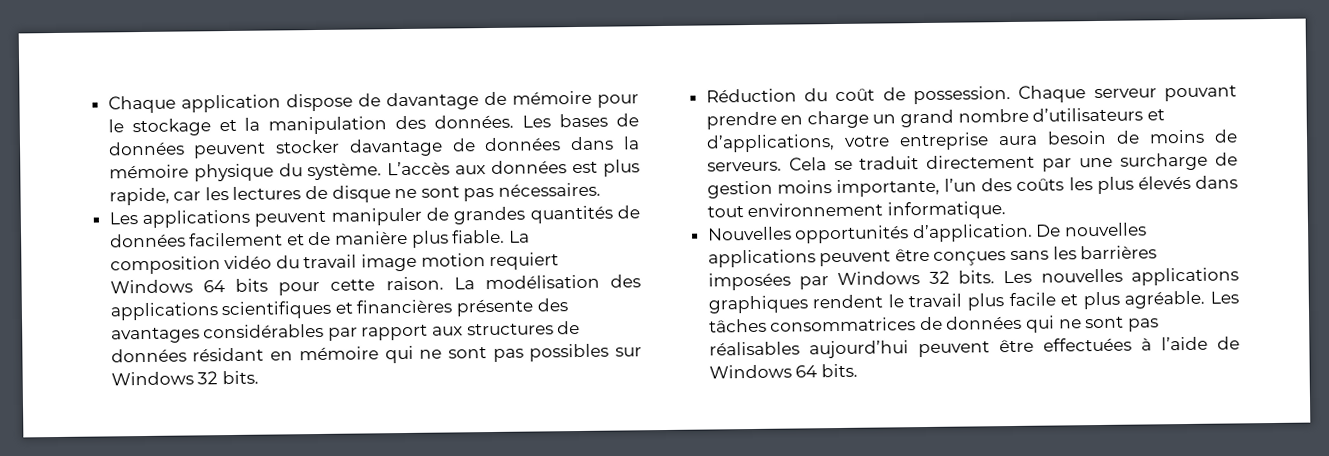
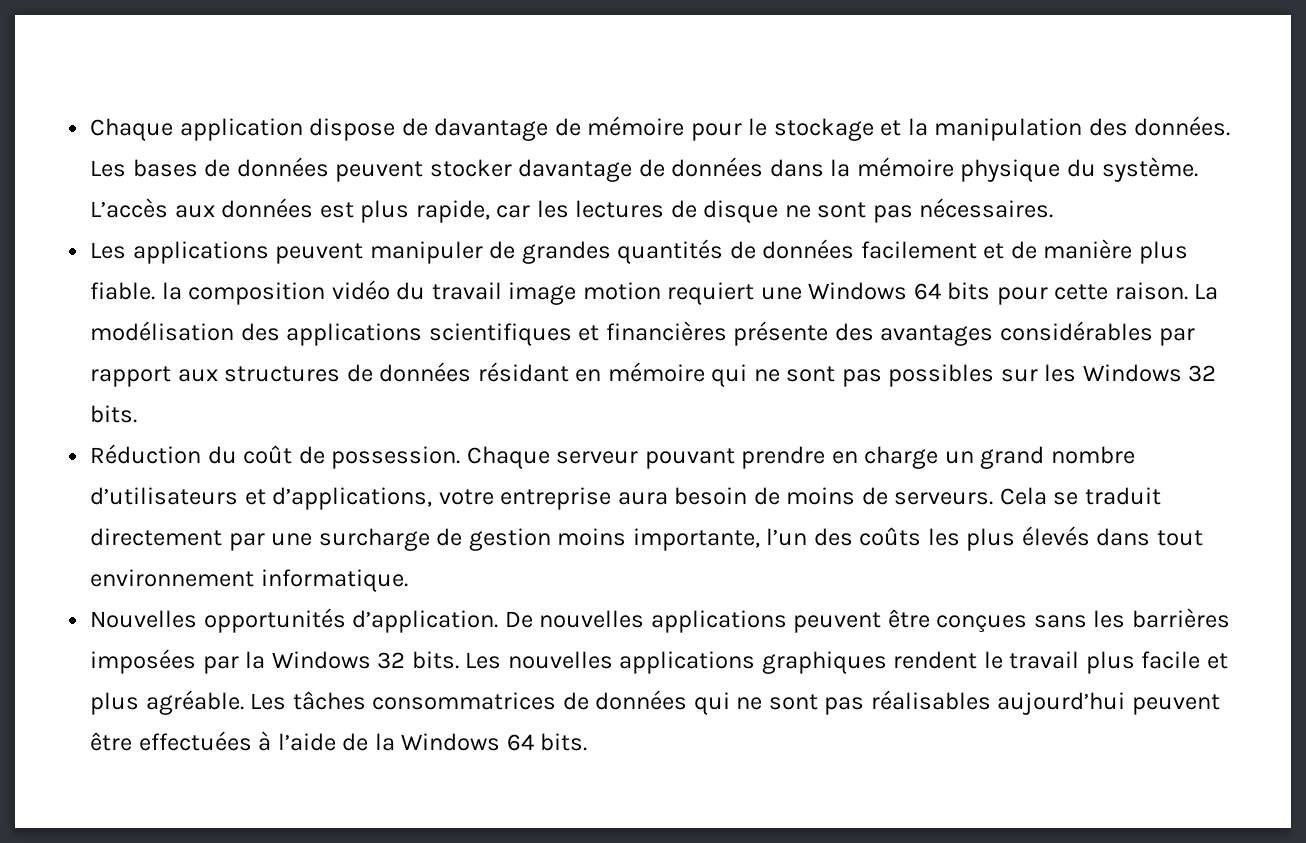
- Les applications peuvent manipuler de grandes quantités de données facilement et de manière plus fiable. La composition vidéo du travail image motion requiert Windows 64 bits pour cette raison.
+ Les applications peuvent manipuler de grandes quantités de données facilement et de manière plus fiable. la composition vidéo du travail image motion requiert une Windows 64 bits pour cette raison.
- La modélisation des applications scientifiques et financières présente des avantages considérables par rapport aux structures de données résidant en mémoire qui ne sont pas possibles sur Windows 32 bits.
+ La modélisation des applications scientifiques et financières présente des avantages considérables par rapport aux structures de données résidant en mémoire qui ne sont pas possibles sur les Windows 32 bits.
- De nouvelles applications peuvent être conçues sans les barrières imposées par Windows 32 bits.
+ De nouvelles applications peuvent être conçues sans les barrières imposées par la Windows 32 bits.
- Les tâches consommatrices de données qui ne sont pas réalisables aujourd’hui peuvent être effectuées à l’aide de Windows 64 bits.
+ Les tâches consommatrices de données qui ne sont pas réalisables aujourd’hui peuvent être effectuées à l’aide de la Windows 64 bits.

